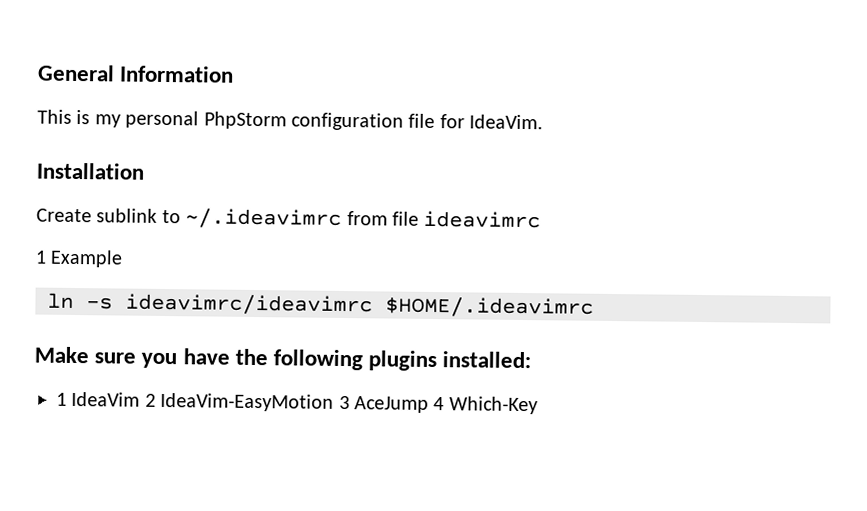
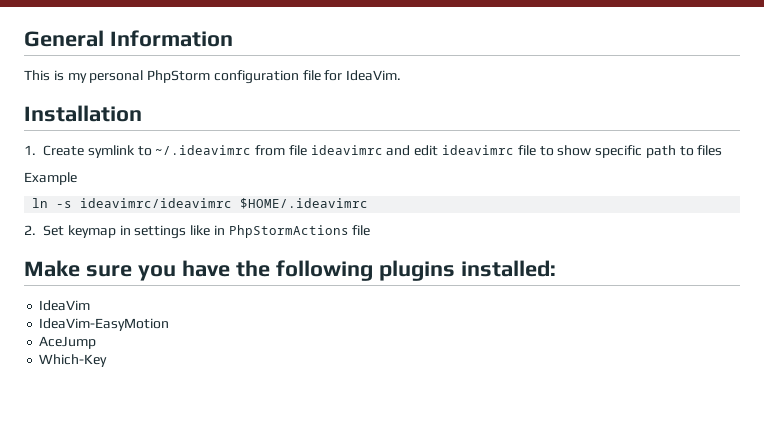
- Create sublink to ~/.ideavimrc from file ideavimrc
- 1 Example
+ 1. Create symlink to ~/.ideavimrc from file ideavimrc and edit ideavimrc file to show specific path to files
+ Example
+ 2. Set keymap in settings like in PhpStormActions file
- 1 IdeaVim 2 IdeaVim-EasyMotion 3 AceJump 4 Which-Key
+ IdeaVim
+ IdeaVim-EasyMotion
+ AceJump
+ Which-Key

